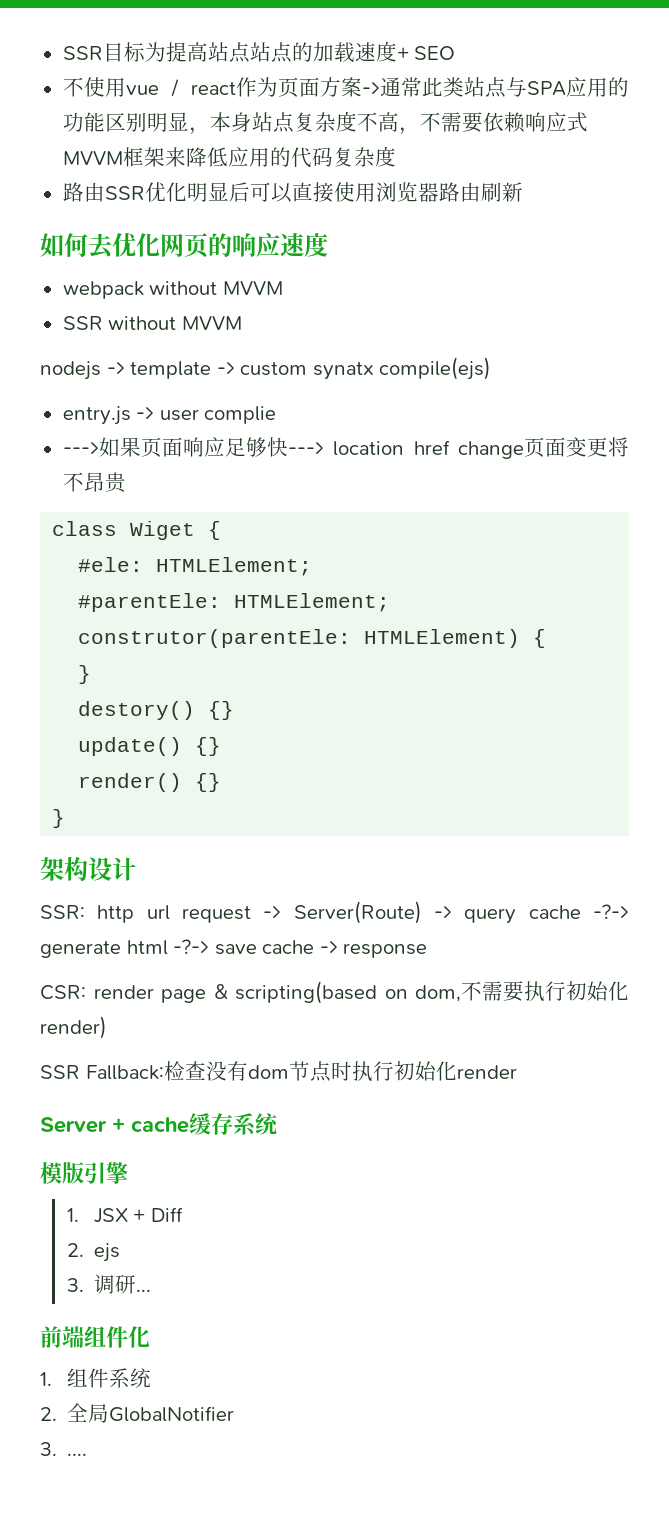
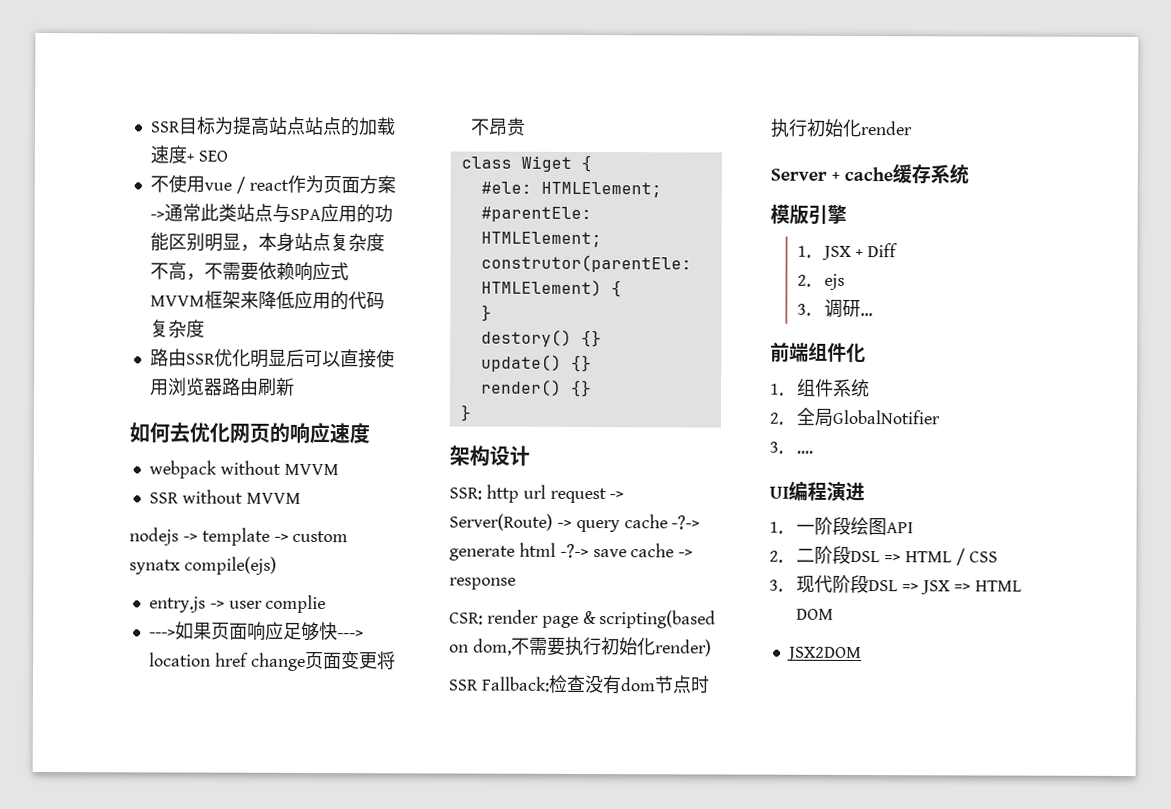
+ UI编程演进
+ 1.一阶段绘图API
+ 2.二阶段DSL => HTML / CSS
+ 3.现代阶段DSL => JSX => HTML DOM
+ JSX2DOM

